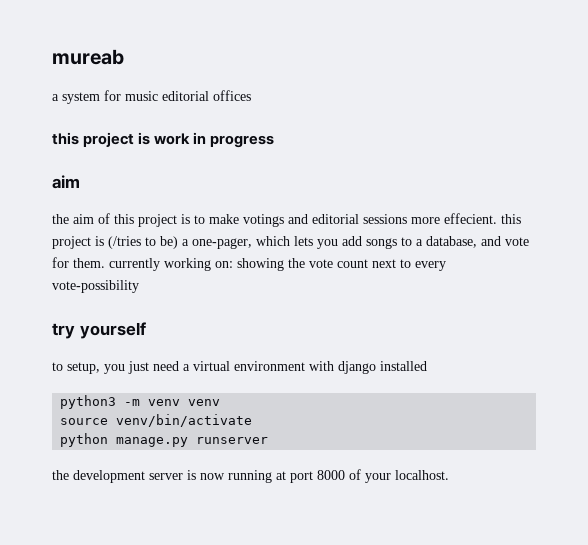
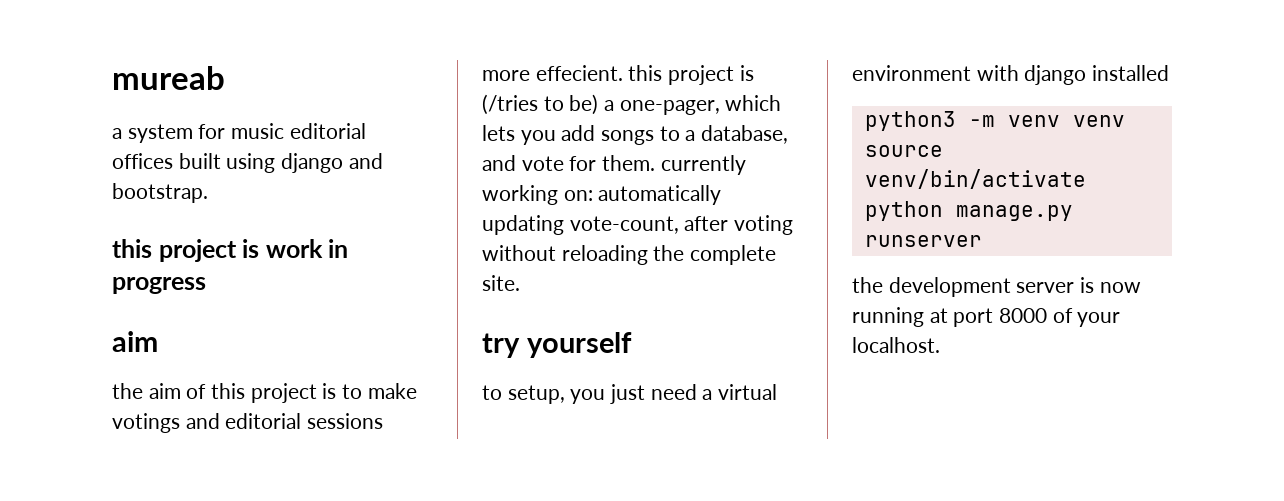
- a system for music editorial offices
+ a system for music editorial offices built using django and bootstrap.
- the aim of this project is to make votings and editorial sessions more effecient. this project is (/tries to be) a one-pager, which lets you add songs to a database, and vote for them. currently working on: showing the vote count next to every vote-possibility
+ the aim of this project is to make votings and editorial sessions more effecient. this project is (/tries to be) a one-pager, which lets you add songs to a database, and vote for them. currently working on: automatically updating vote-count, after voting without reloading the complete site.

